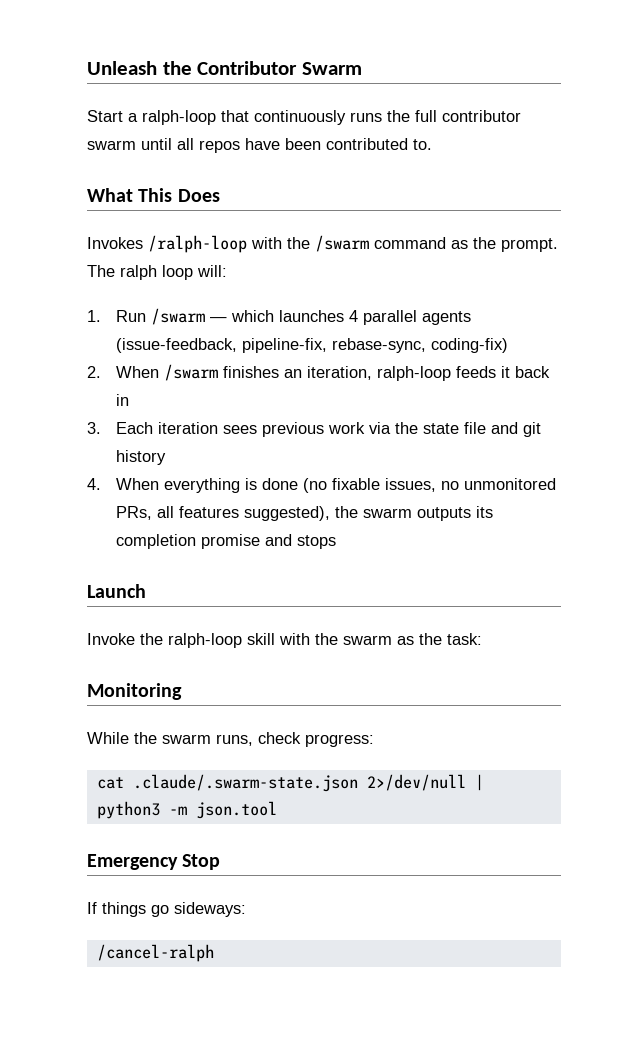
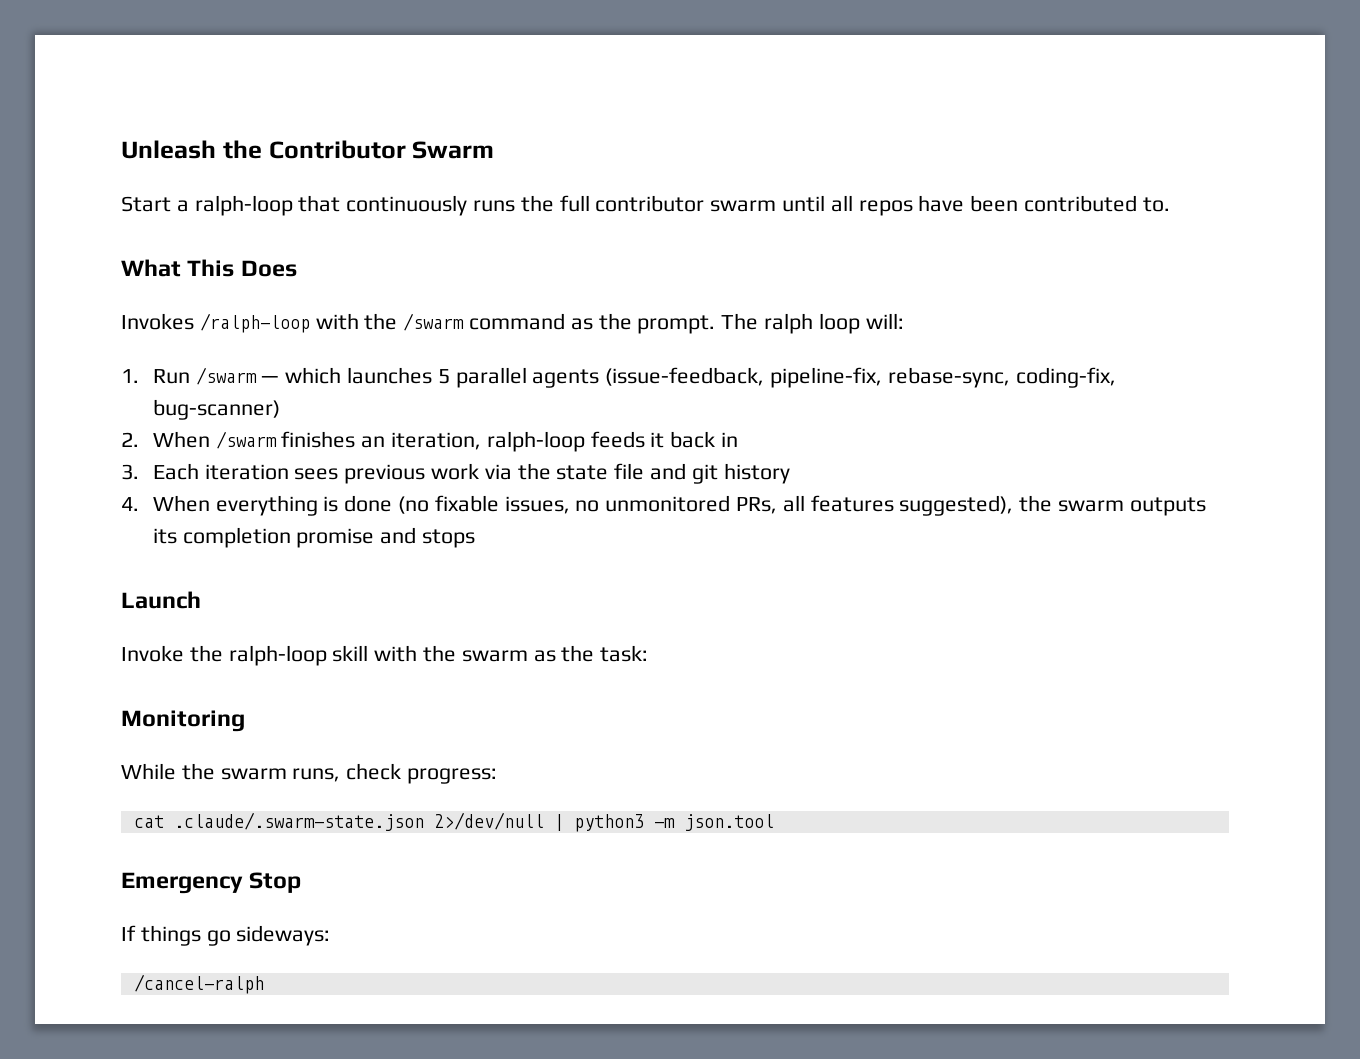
- 1. Run /swarm — which launches 4 parallel agents (issue-feedback, pipeline-fix, rebase-sync, coding-fix)
+ 1. Run /swarm — which launches 5 parallel agents (issue-feedback, pipeline-fix, rebase-sync, coding-fix, bug-scanner)

